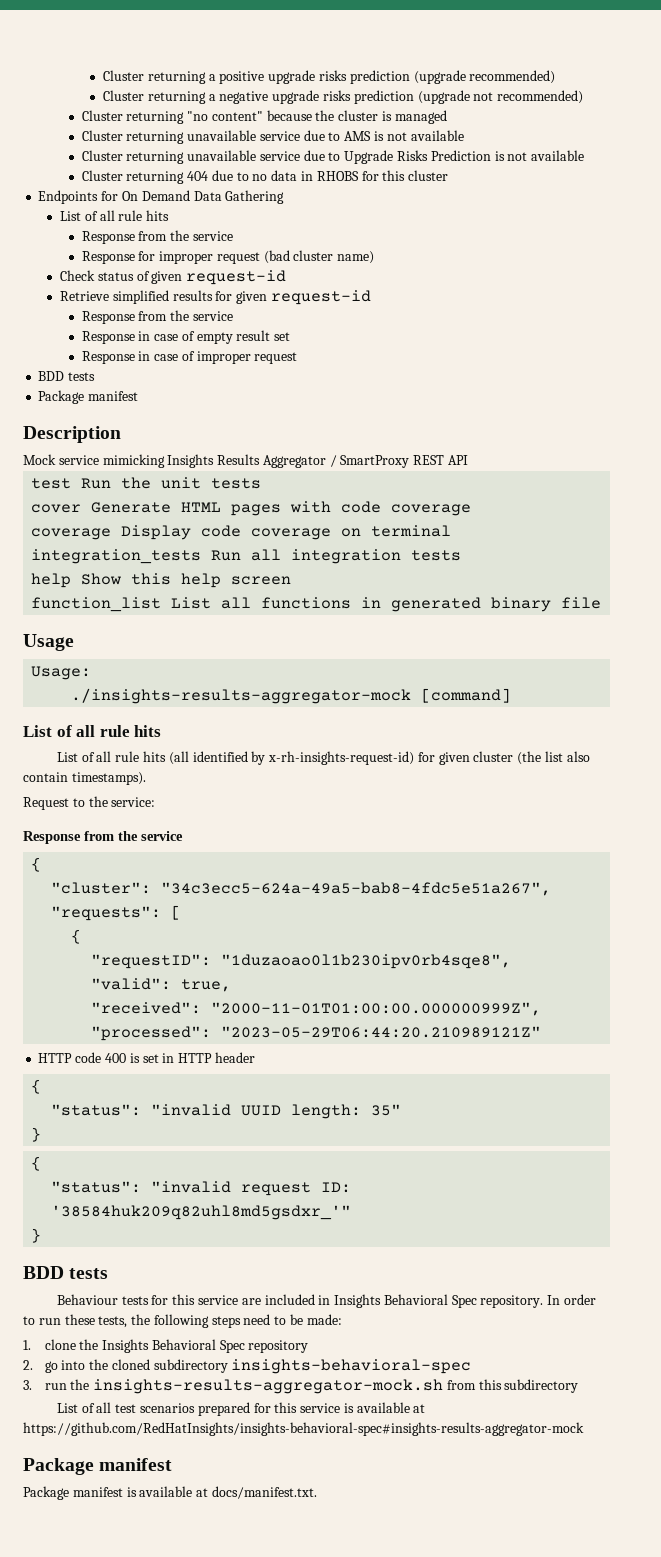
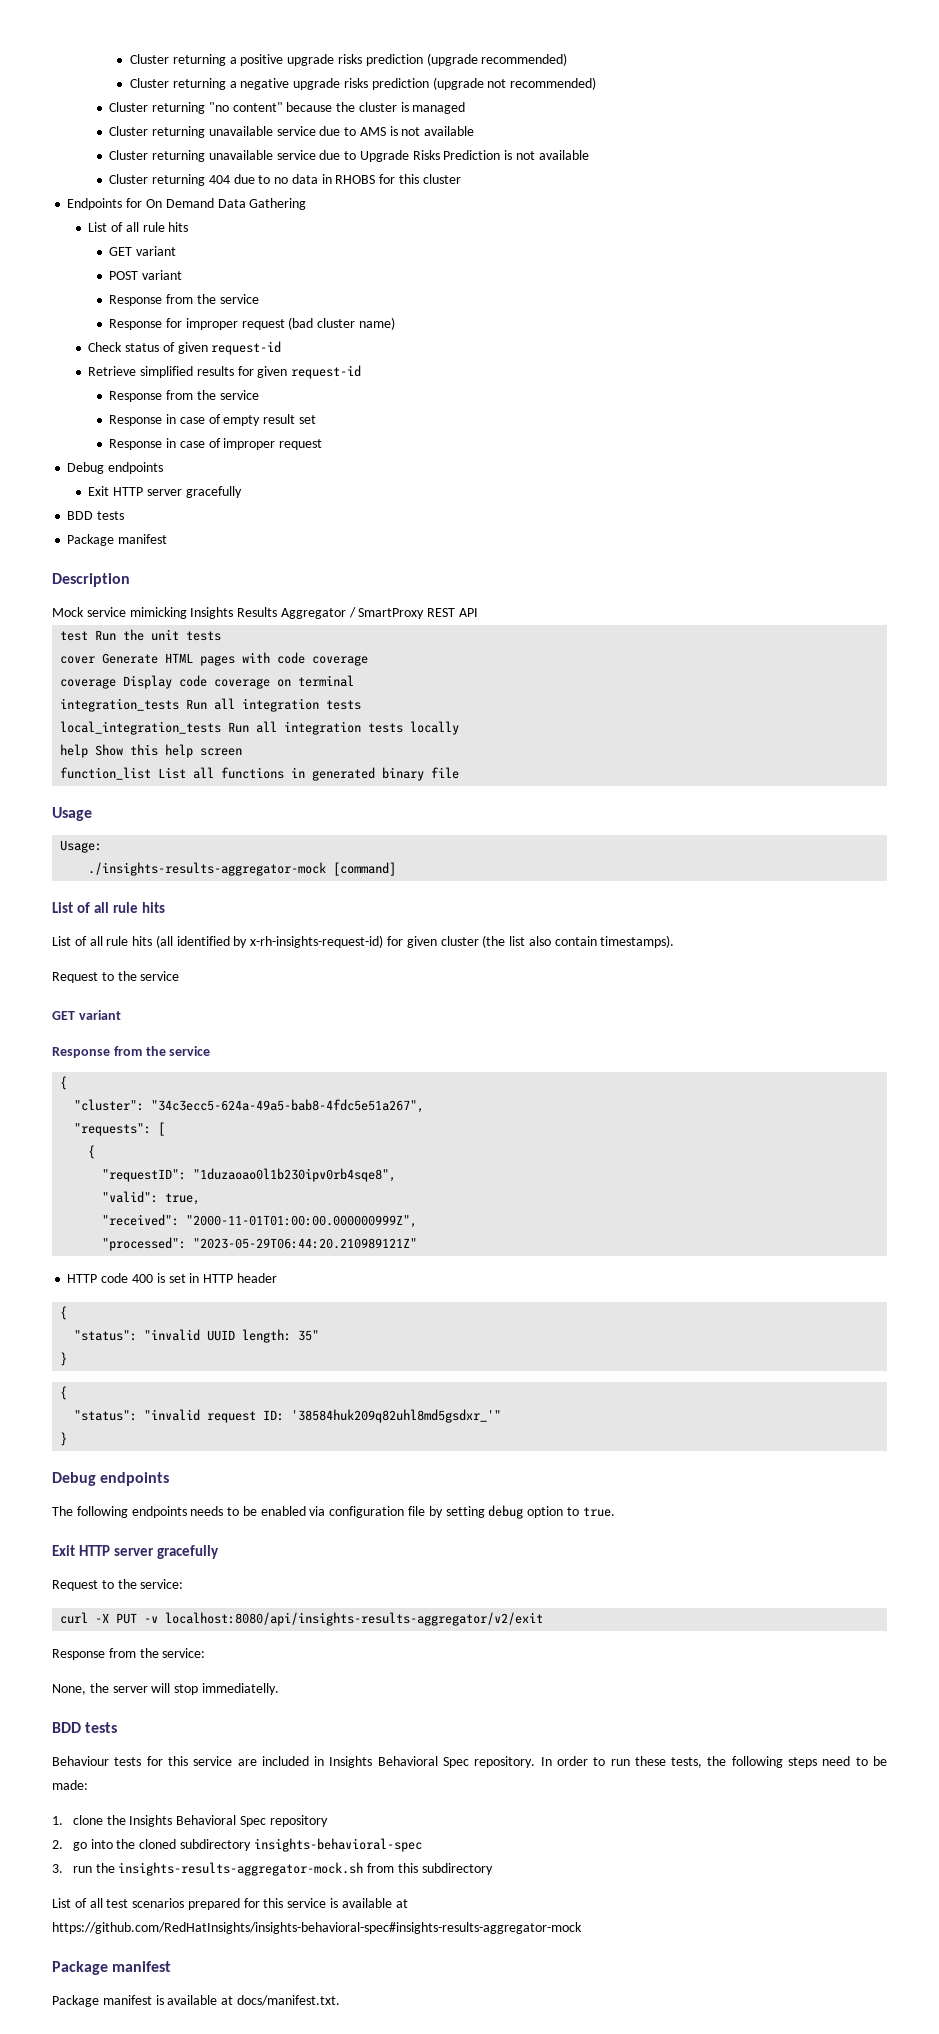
  Endpoints for On Demand Data Gathering
  List of all rule hits
+ GET variant
+ POST variant
  Response in case of improper request
+ Debug endpoints
+ Exit HTTP server gracefully
+ local_integration_tests Run all integration tests locally
- Request to the service:
+ Request to the service
+ GET variant
  "status": "invalid request ID: '38584huk209q82uhl8md5gsdxr_'"
  }
+ Debug endpoints
+ The following endpoints needs to be enabled via configuration file by setting debug option to true.
+ Exit HTTP server gracefully
+ Request to the service:
+ curl -X PUT -v localhost:8080/api/insights-results-aggregator/v2/exit
+ Response from the service:
+ None, the server will stop immediatelly.

